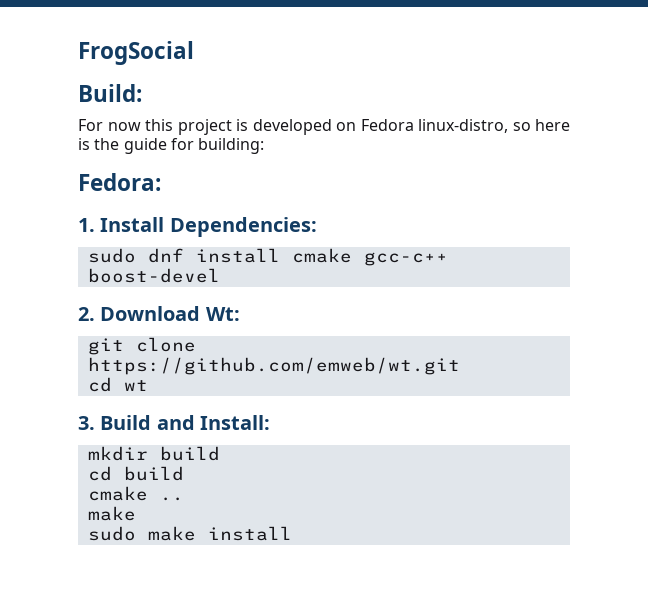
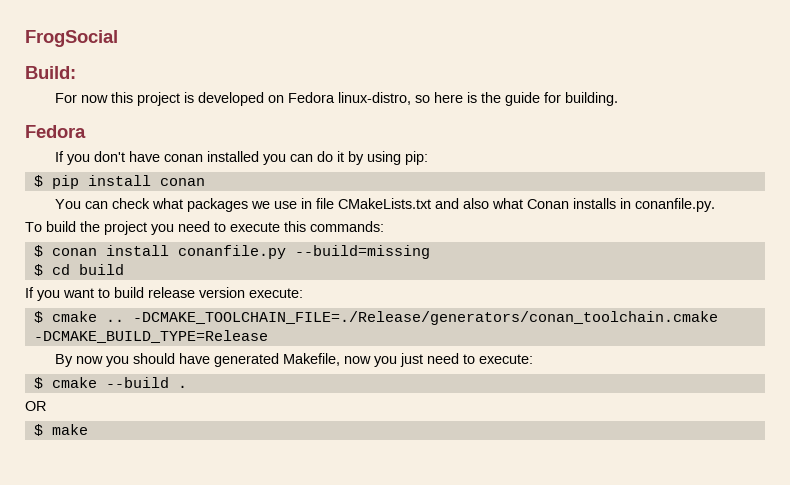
- For now this project is developed on Fedora linux-distro, so here is the guide for building:
- Fedora:
- 1. Install Dependencies:
- sudo dnf install cmake gcc-c++ boost-devel
- 2. Download Wt:
- git clone https://github.com/emweb/wt.git
- cd wt
- 3. Build and Install:
- mkdir build
- cd build
- cmake ..
- make
- sudo make install
+ For now this project is developed on Fedora linux-distro, so here is the guide for building.
+ Fedora
+ If you don't have conan installed you can do it by using pip:
+ $ pip install conan
+ You can check what packages we use in file CMakeLists.txt and also what Conan installs in conanfile.py.
+ To build the project you need to execute this commands:
+ $ conan install conanfile.py --build=missing
+ $ cd build
+ If you want to build release version execute:
+ $ cmake .. -DCMAKE_TOOLCHAIN_FILE=./Release/generators/conan_toolchain.cmake -DCMAKE_BUILD_TYPE=Release
+ By now you should have generated Makefile, now you just need to execute:
+ $ cmake --build .
+ OR
+ $ make

